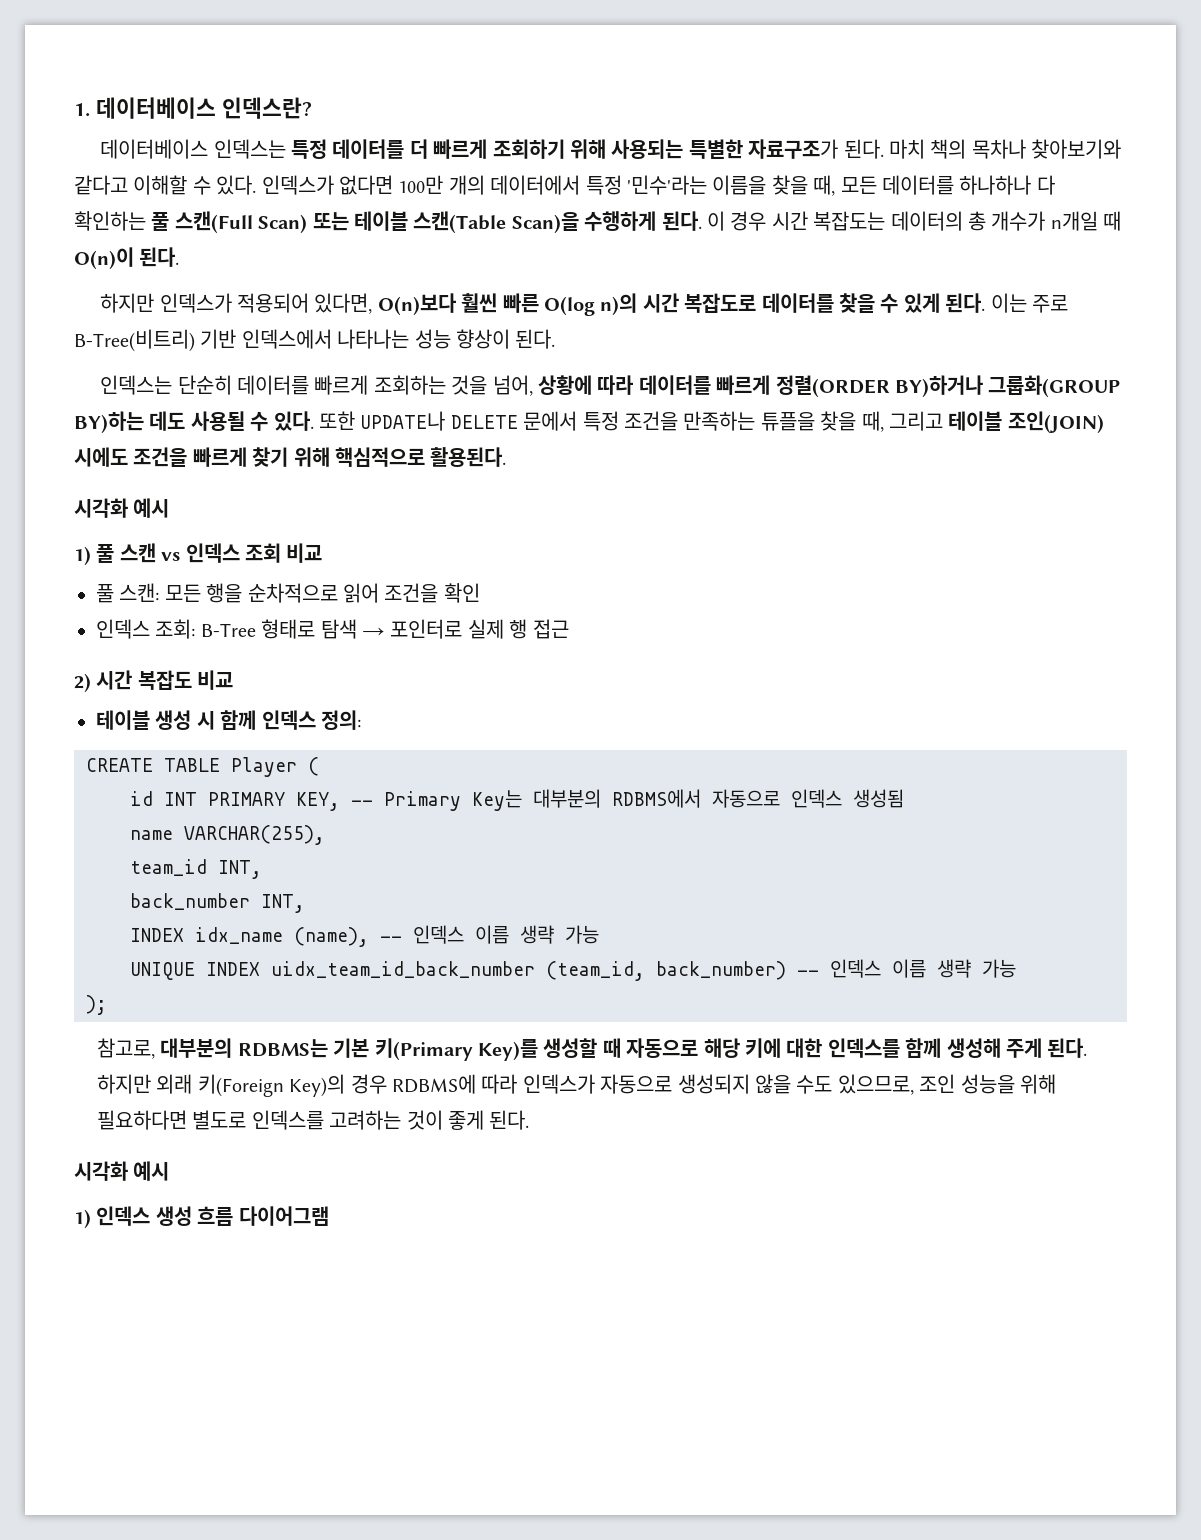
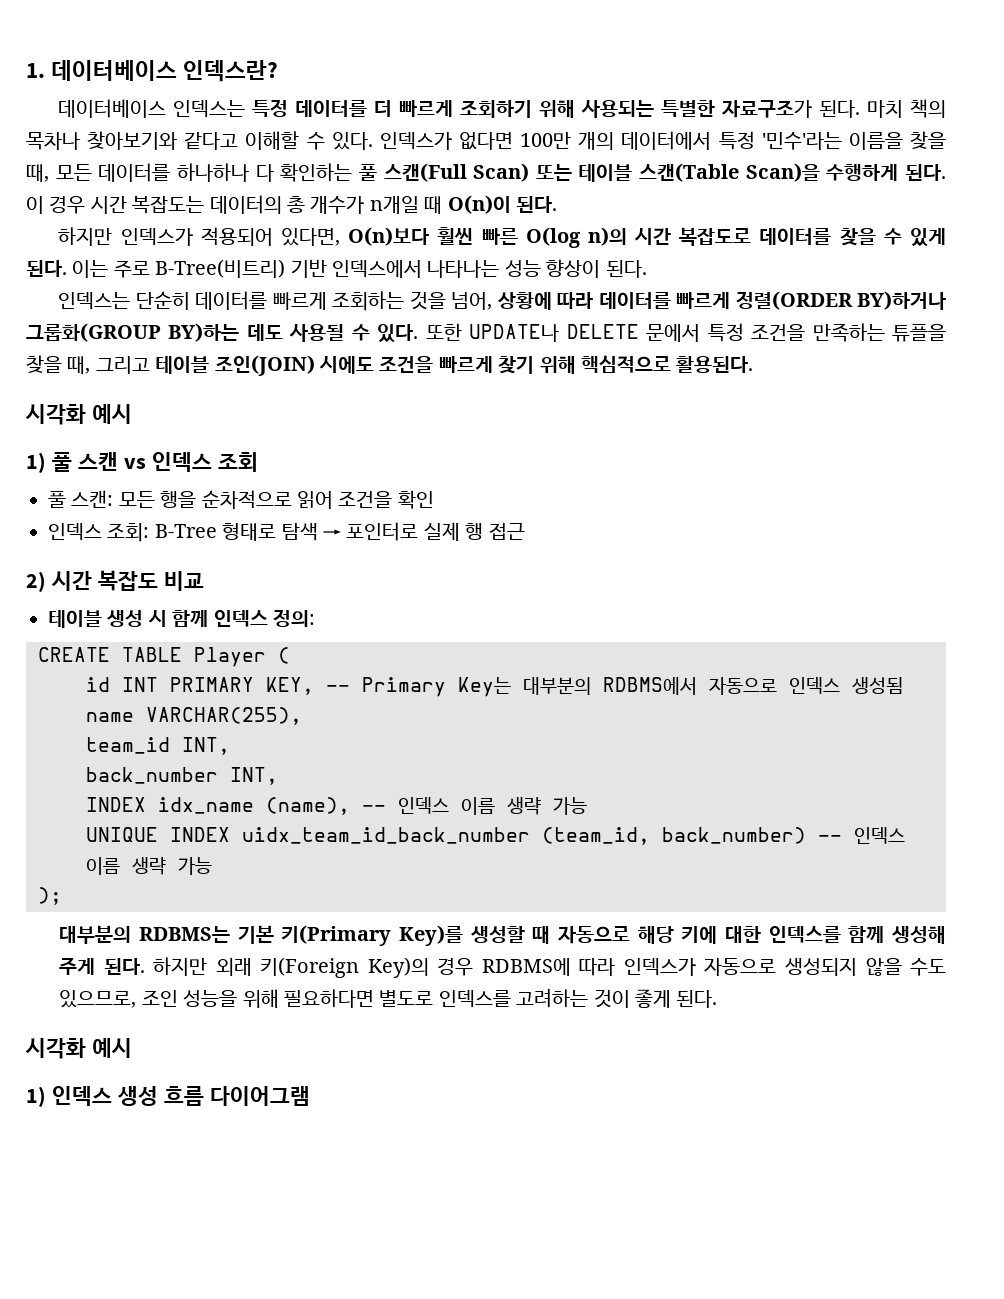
- 1) 풀 스캔 vs 인덱스 조회 비교
+ 1) 풀 스캔 vs 인덱스 조회
- 참고로, 대부분의 RDBMS는 기본 키(Primary Key)를 생성할 때 자동으로 해당 키에 대한 인덱스를 함께 생성해 주게 된다.
+ 대부분의 RDBMS는 기본 키(Primary Key)를 생성할 때 자동으로 해당 키에 대한 인덱스를 함께 생성해 주게 된다.

